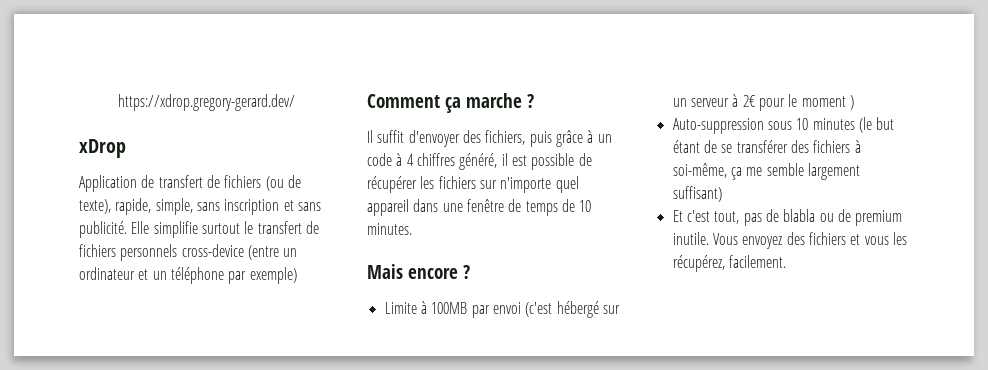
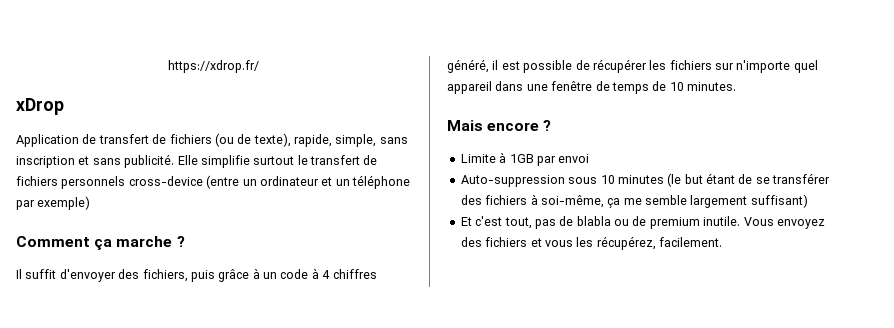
- https://xdrop.gregory-gerard.dev/
+ https://xdrop.fr/
- Limite à 100MB par envoi (c'est hébergé sur un serveur à 2€ pour le moment )
+ Limite à 1GB par envoi

